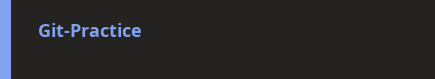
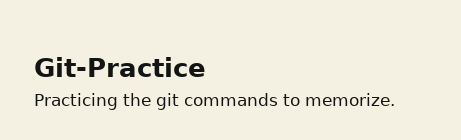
+ Practicing the git commands to memorize.

